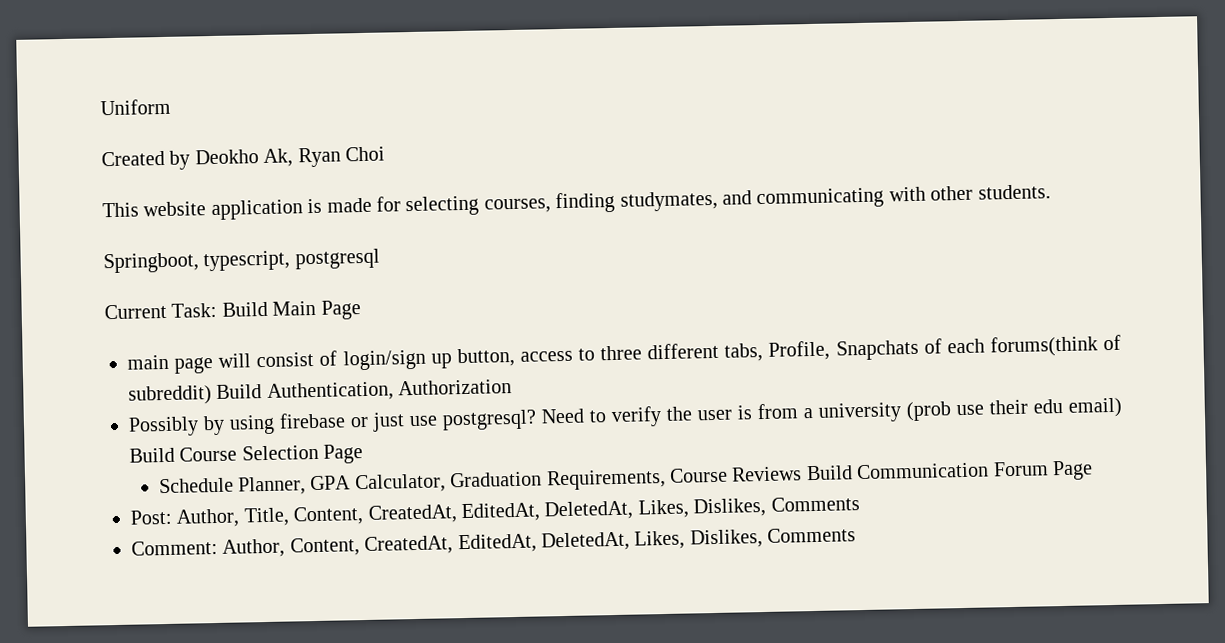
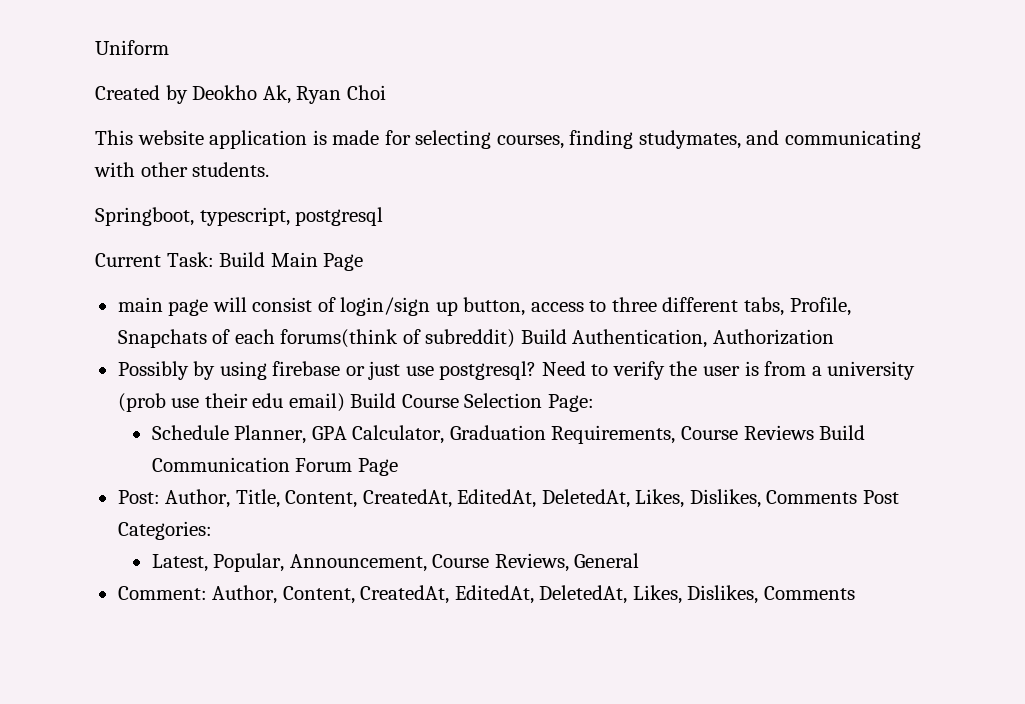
- Need to verify the user is from a university (prob use their edu email) Build Course Selection Page
+ Need to verify the user is from a university (prob use their edu email) Build Course Selection Page:
- Post: Author, Title, Content, CreatedAt, EditedAt, DeletedAt, Likes, Dislikes, Comments
+ Post: Author, Title, Content, CreatedAt, EditedAt, DeletedAt, Likes, Dislikes, Comments Post Categories:
+ Latest, Popular, Announcement, Course Reviews, General

